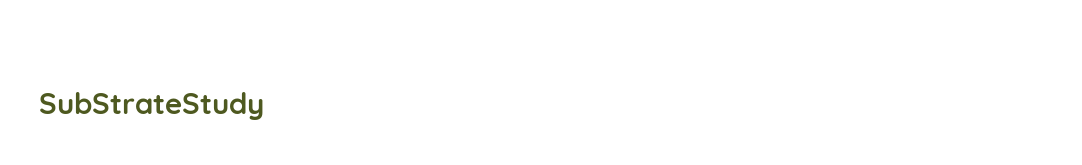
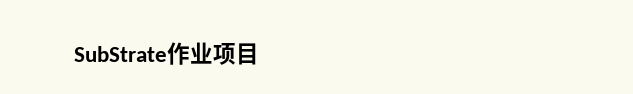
- SubStrateStudy
+ SubStrate作业项目

